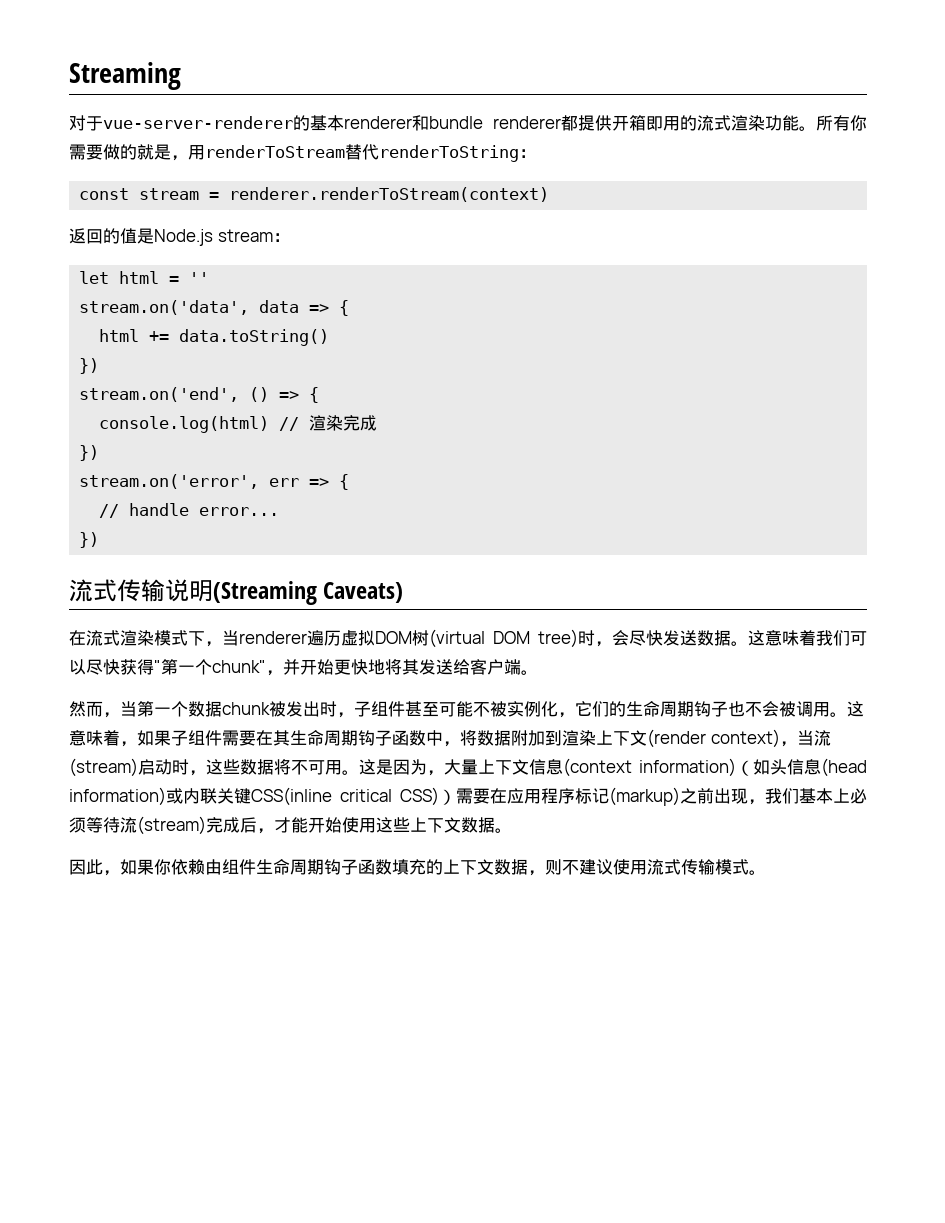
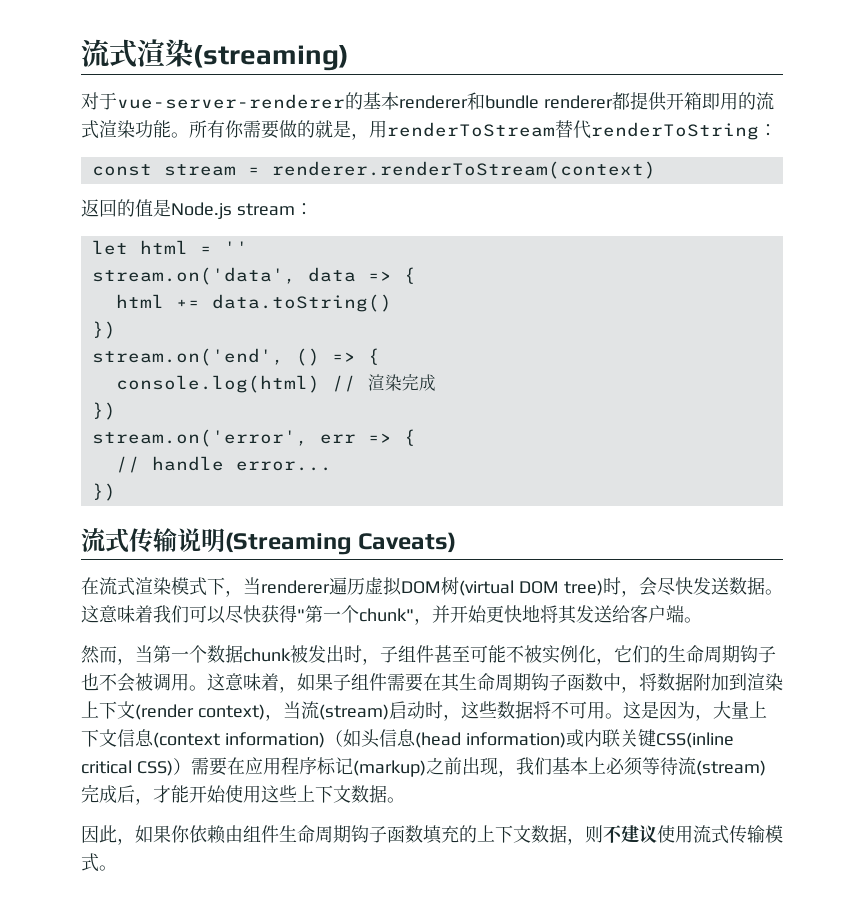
- Streaming
+ 流式渲染(streaming)

